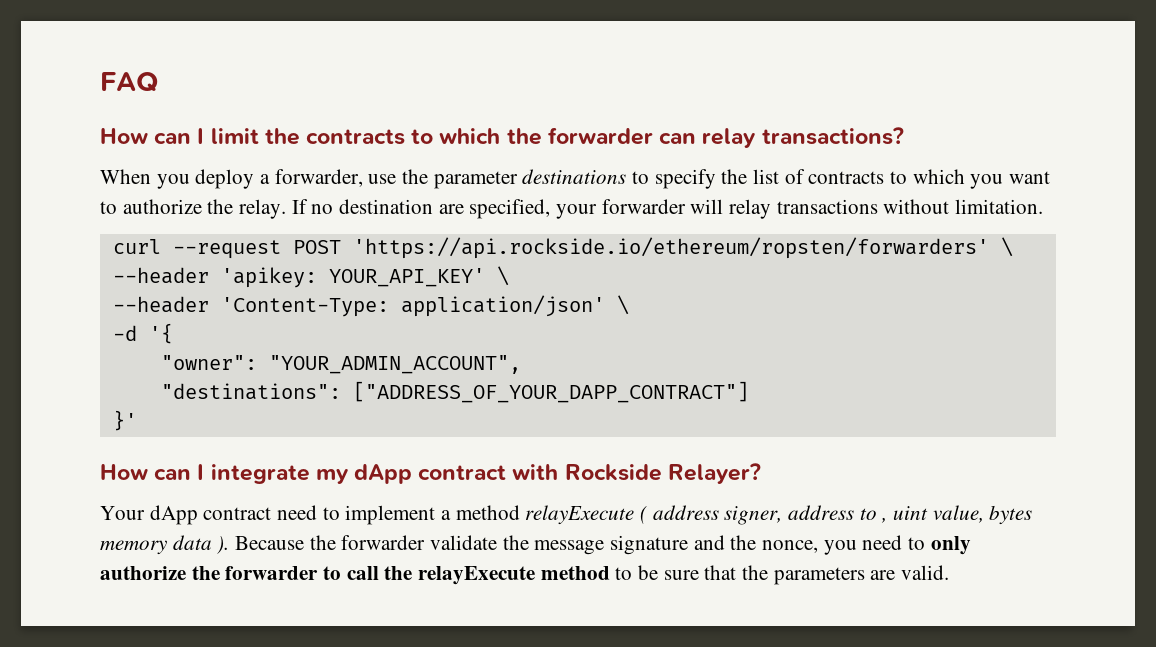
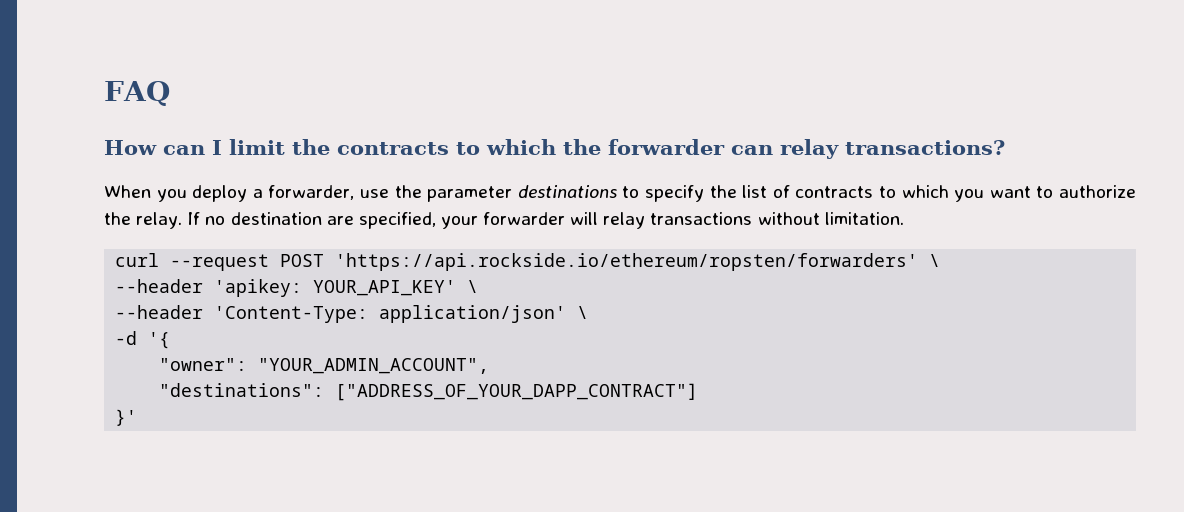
- How can I integrate my dApp contract with Rockside Relayer?
- Your dApp contract need to implement a method relayExecute ( address signer, address to , uint value, bytes memory data ). Because the forwarder validate the message signature and the nonce, you need to only authorize the forwarder to call the relayExecute method to be sure that the parameters are valid.

